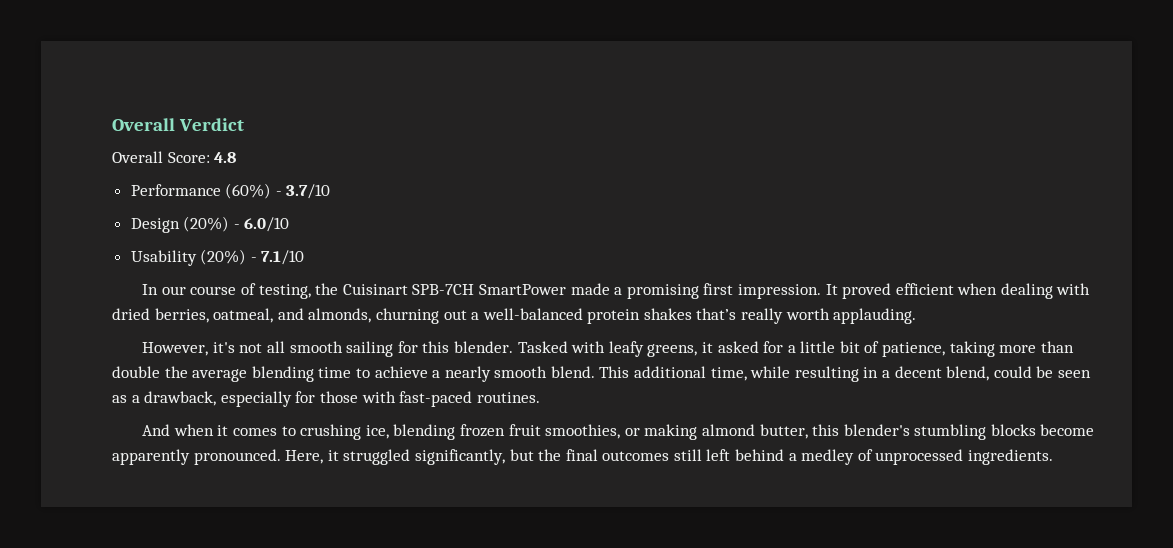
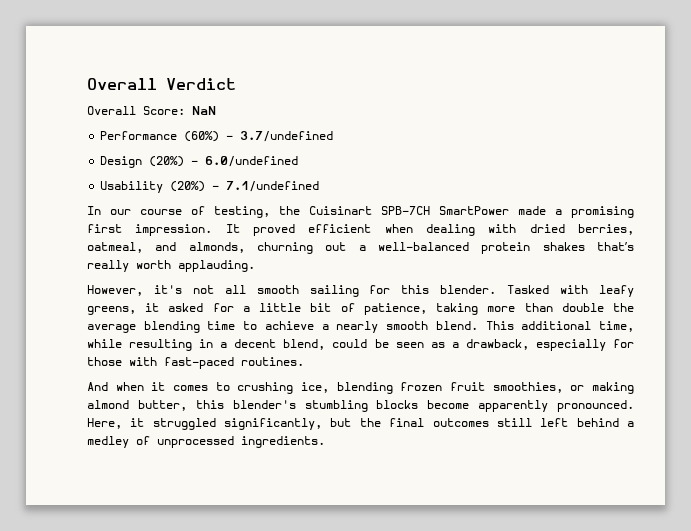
- Overall Score: 4.8
+ Overall Score: NaN
- Performance (60%) - 3.7/10
+ Performance (60%) - 3.7/undefined
- Design (20%) - 6.0/10
+ Design (20%) - 6.0/undefined
- Usability (20%) - 7.1/10
+ Usability (20%) - 7.1/undefined

